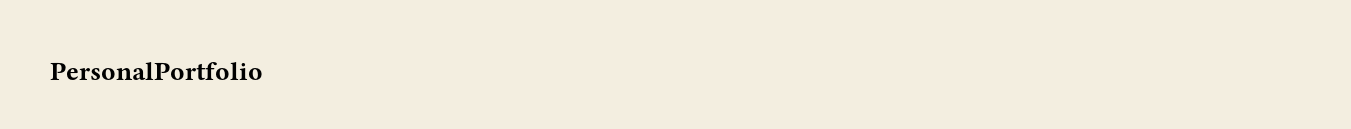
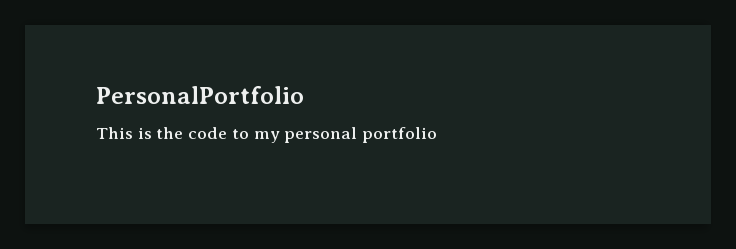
+ This is the code to my personal portfolio

